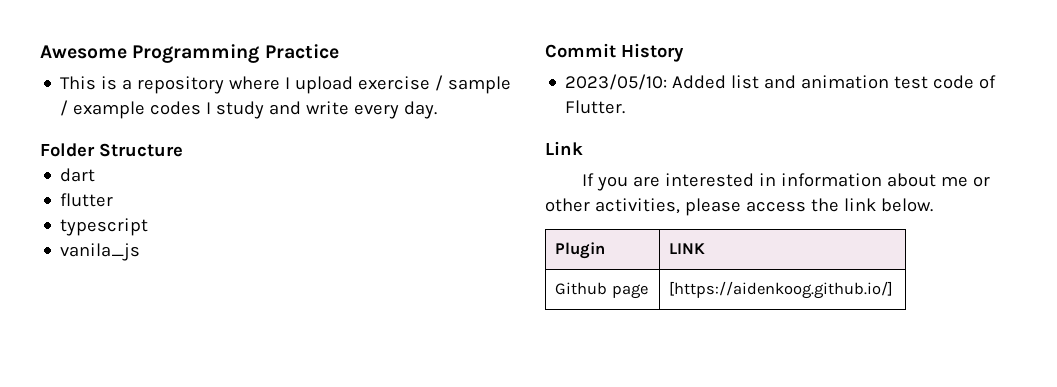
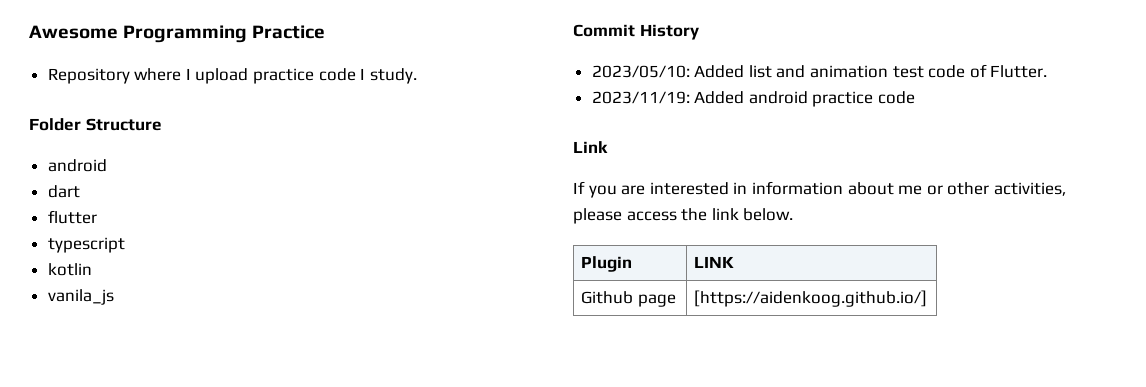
- This is a repository where I upload exercise / sample / example codes I study and write every day.
+ Repository where I upload practice code I study.
  Folder Structure
+ android
+ kotlin
+ 2023/11/19: Added android practice code

